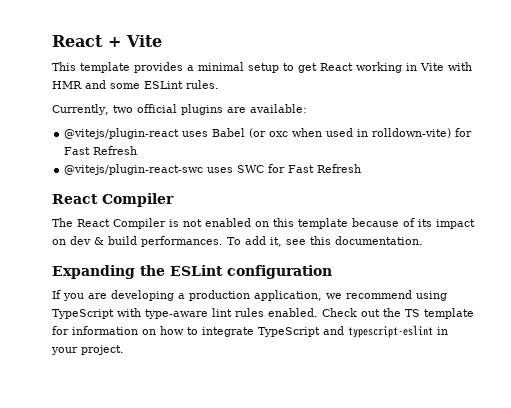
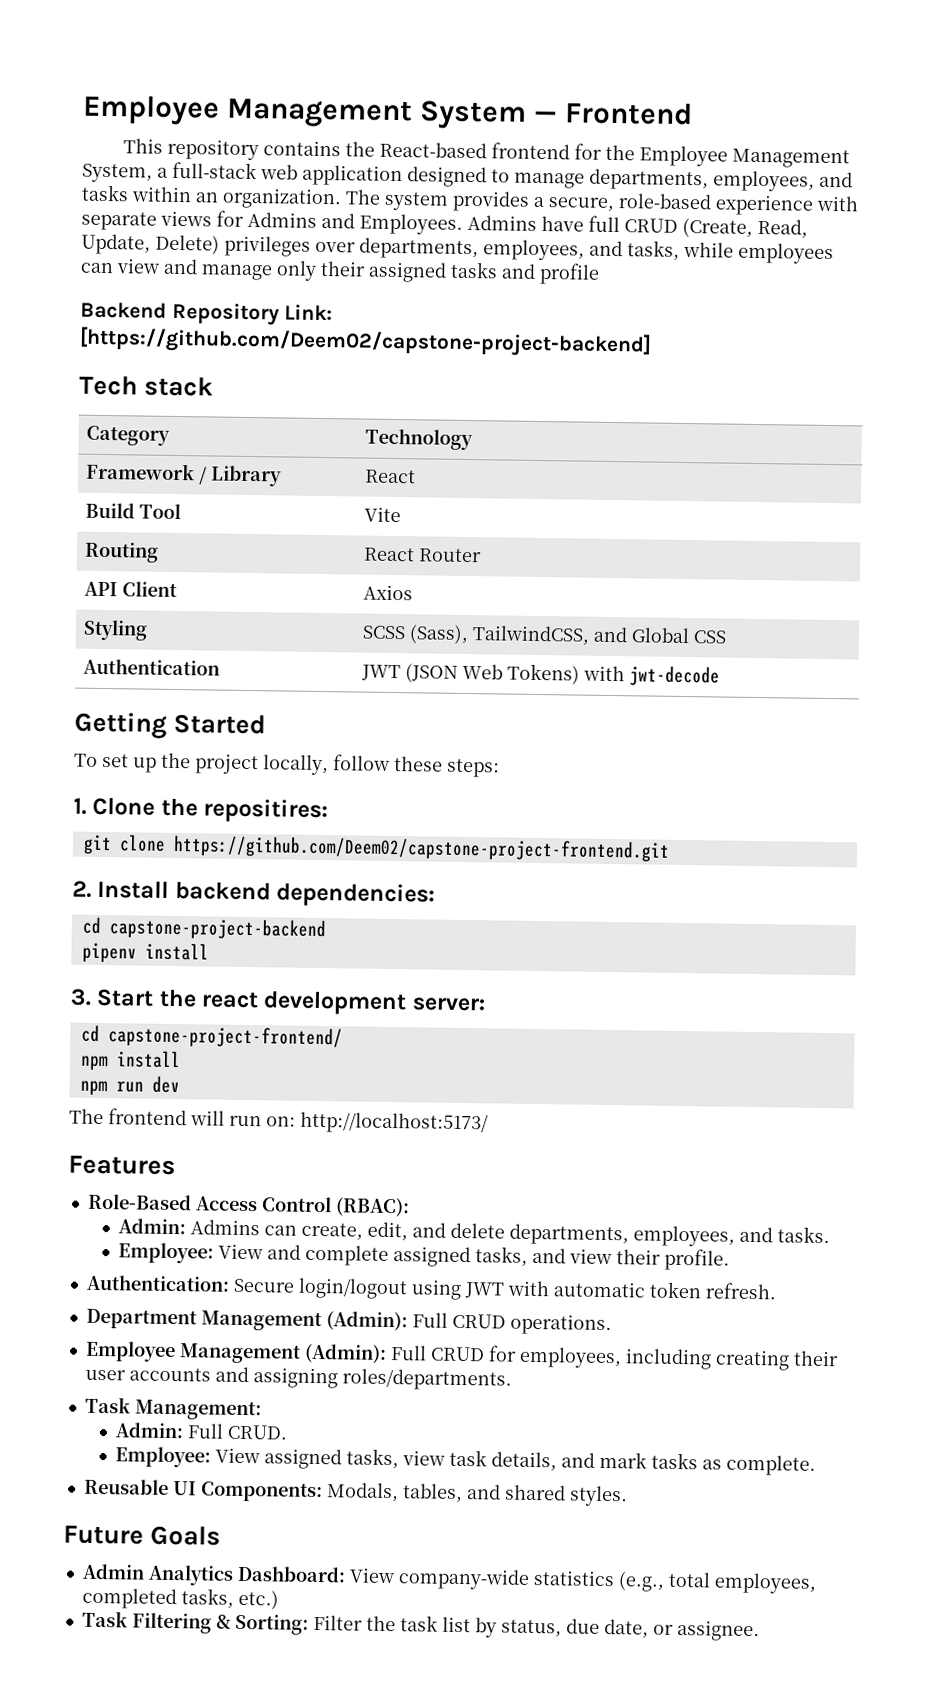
- React + Vite
- This template provides a minimal setup to get React working in Vite with HMR and some ESLint rules.
- Currently, two official plugins are available:
- @vitejs/plugin-react uses Babel (or oxc when used in rolldown-vite) for Fast Refresh
- @vitejs/plugin-react-swc uses SWC for Fast Refresh
- React Compiler
- The React Compiler is not enabled on this template because of its impact on dev & build performances. To add it, see this documentation.
- Expanding the ESLint configuration
- If you are developing a production application, we recommend using TypeScript with type-aware lint rules enabled. Check out the TS template for information on how to integrate TypeScript and typescript-eslint in your project.
+ Employee Management System — Frontend
+ This repository contains the React-based frontend for the Employee Management System, a full-stack web application designed to manage departments, employees, and tasks within an organization. The system provides a secure, role-based experience with separate views for Admins and Employees. Admins have full CRUD (Create, Read, Update, Delete) privileges over departments, employees, and tasks, while employees can view and manage only their assigned tasks and profile
+ Backend Repository Link: [https://github.com/Deem02/capstone-project-backend]
+ Tech stack
+ Category | Technology
+ Framework / Library | React
+ Build Tool | Vite
+ Routing | React Router
+ API Client | Axios
+ Styling | SCSS (Sass), TailwindCSS, and Global CSS
+ Authentication | JWT (JSON Web Tokens) with jwt-decode
+ Getting Started
+ To set up the project locally, follow these steps:
+ 1. Clone the repositires:
+ git clone https://github.com/Deem02/capstone-project-frontend.git
+ 2. Install backend dependencies:
+ cd capstone-project-backend
+ pipenv install
+ 3. Start the react development server:
+ cd capstone-project-frontend/
+ npm install
+ npm run dev
+ The frontend will run on: http://localhost:5173/
+ Features
+ Role-Based Access Control (RBAC):
+ Admin: Admins can create, edit, and delete departments, employees, and tasks.
+ Employee: View and complete assigned tasks, and view their profile.
+ Authentication: Secure login/logout using JWT with automatic token refresh.
+ Department Management (Admin): Full CRUD operations.
+ Employee Management (Admin): Full CRUD for employees, including creating their user accounts and assigning roles/departments.
+ Task Management:
+ Admin: Full CRUD.
+ Employee: View assigned tasks, view task details, and mark tasks as complete.
+ Reusable UI Components: Modals, tables, and shared styles.
+ Future Goals
+ Admin Analytics Dashboard: View company-wide statistics (e.g., total employees, completed tasks, etc.)
+ Task Filtering & Sorting: Filter the task list by status, due date, or assignee.

